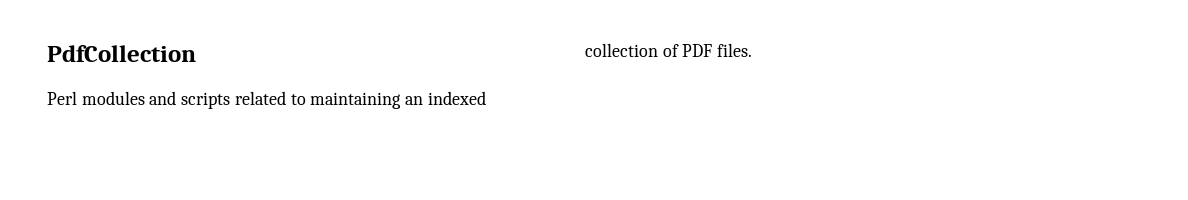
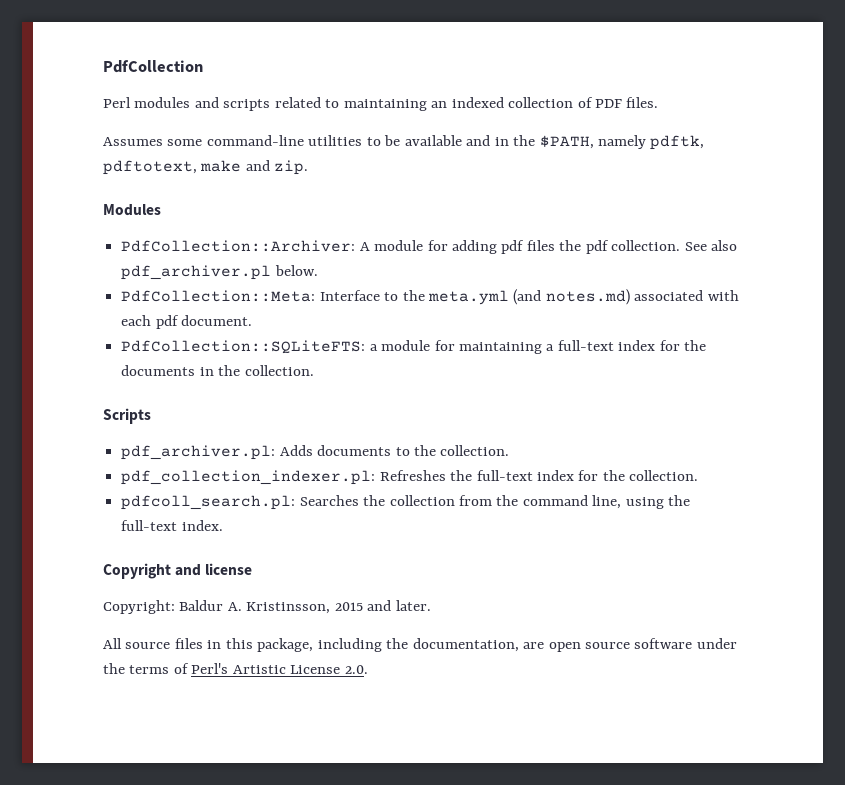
+ Assumes some command-line utilities to be available and in the $PATH, namely pdftk, pdftotext, make and zip.
+ Modules
+ PdfCollection::Archiver: A module for adding pdf files the pdf collection. See also pdf_archiver.pl below.
+ PdfCollection::Meta: Interface to the meta.yml (and notes.md) associated with each pdf document.
+ PdfCollection::SQLiteFTS: a module for maintaining a full-text index for the documents in the collection.
+ Scripts
+ pdf_archiver.pl: Adds documents to the collection.
+ pdf_collection_indexer.pl: Refreshes the full-text index for the collection.
+ pdfcoll_search.pl: Searches the collection from the command line, using the full-text index.
+ Copyright and license
+ Copyright: Baldur A. Kristinsson, 2015 and later.
+ All source files in this package, including the documentation, are open source software under the terms of Perl's Artistic License 2.0.

